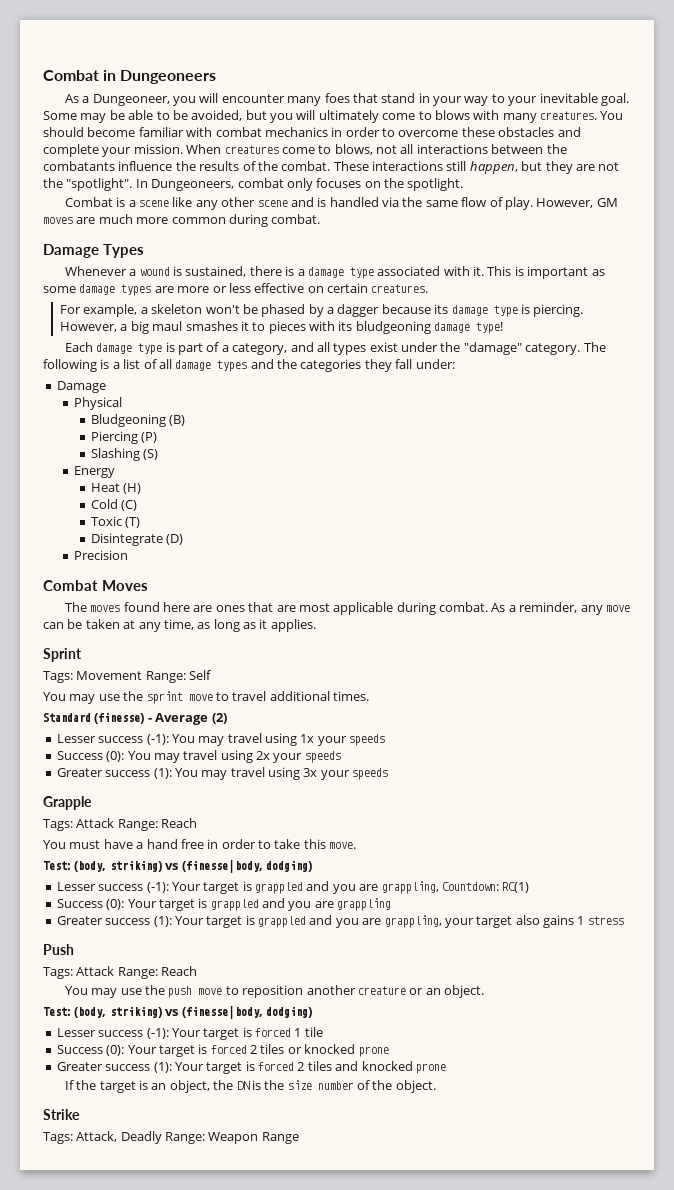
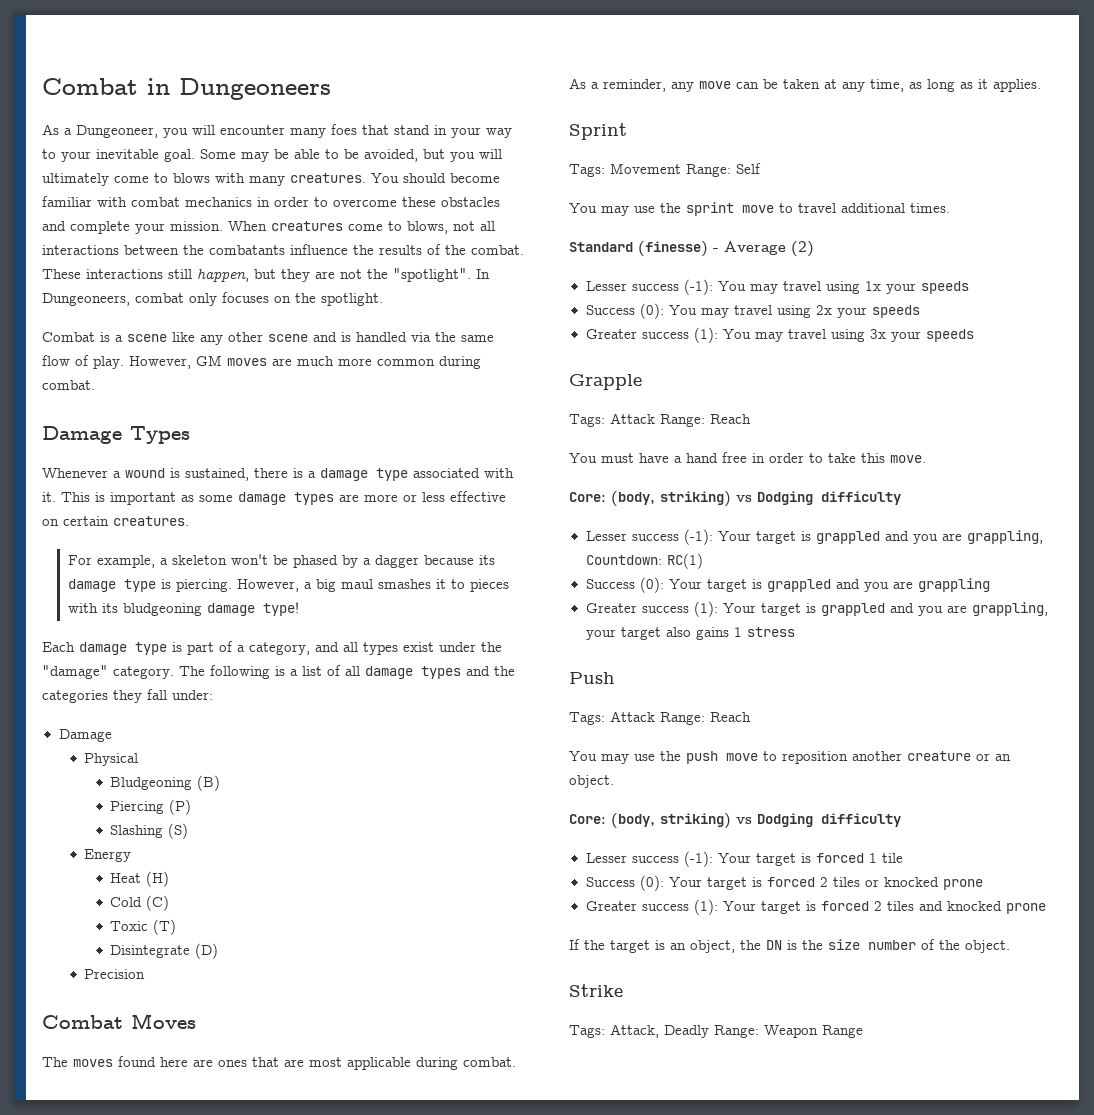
  You must have a hand free in order to take this move.
- Test: (body, striking) vs (finesse|body, dodging)
+ Core: (body, striking) vs Dodging difficulty
  You may use the push move to reposition another creature or an object.
- Test: (body, striking) vs (finesse|body, dodging)
+ Core: (body, striking) vs Dodging difficulty

